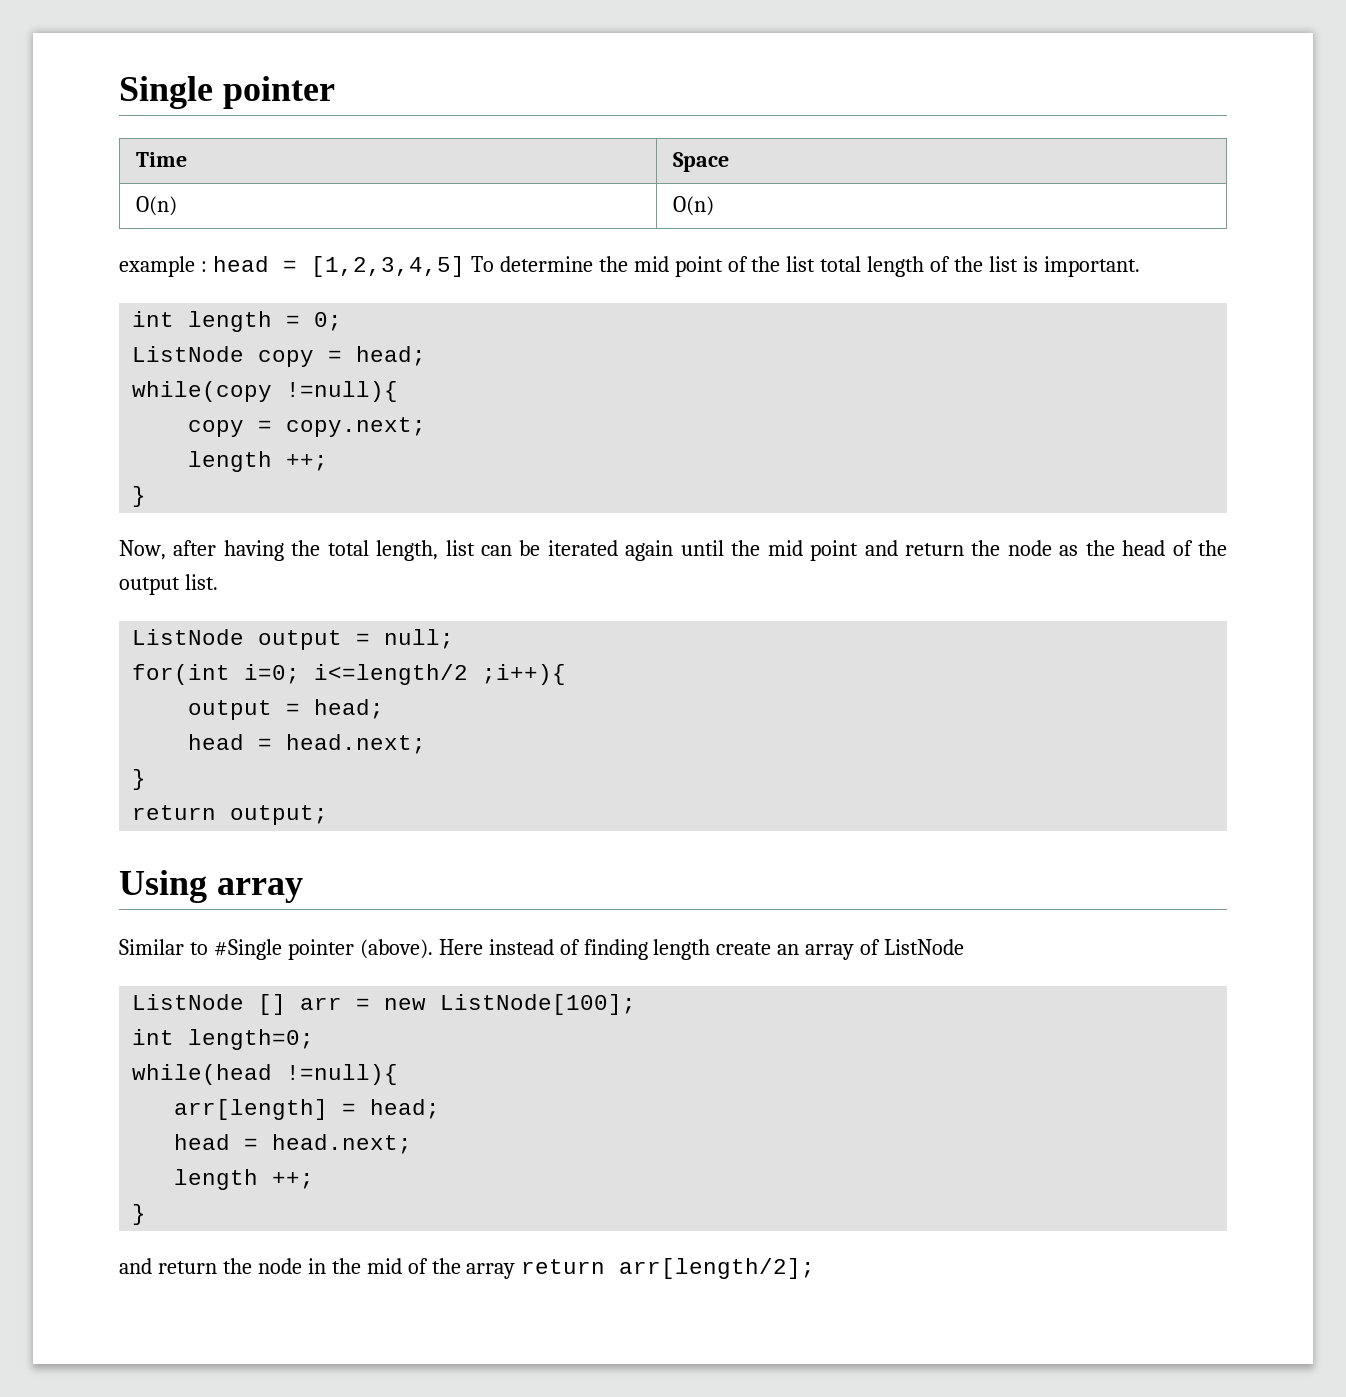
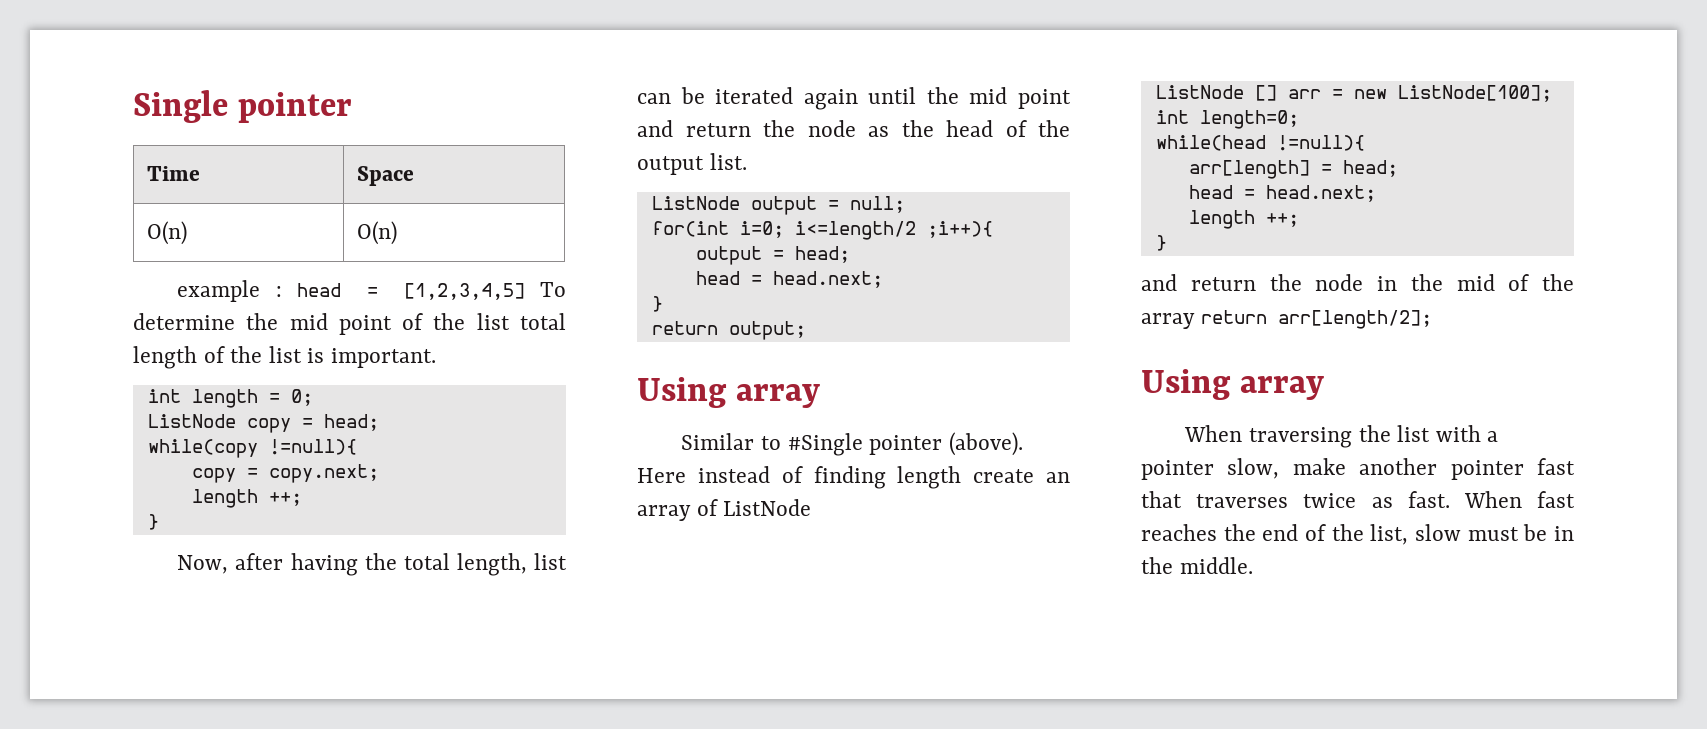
  and return the node in the mid of the array return arr[length/2];
+ Using array
+ When traversing the list with a pointer slow, make another pointer fast that traverses twice as fast. When fast reaches the end of the list, slow must be in the middle.

